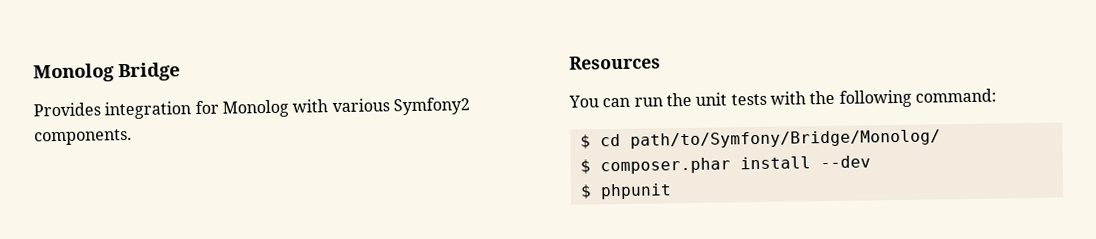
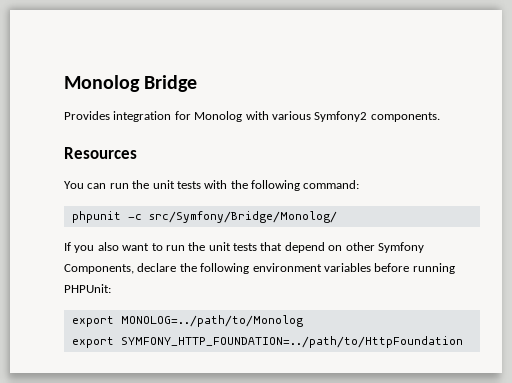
- $ cd path/to/Symfony/Bridge/Monolog/
- $ composer.phar install --dev
- $ phpunit
+ phpunit -c src/Symfony/Bridge/Monolog/
+ If you also want to run the unit tests that depend on other Symfony Components, declare the following environment variables before running PHPUnit:
+ export MONOLOG=../path/to/Monolog
+ export SYMFONY_HTTP_FOUNDATION=../path/to/HttpFoundation

